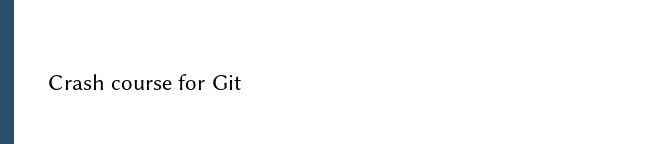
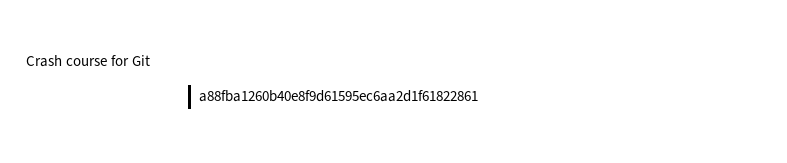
+ a88fba1260b40e8f9d61595ec6aa2d1f61822861

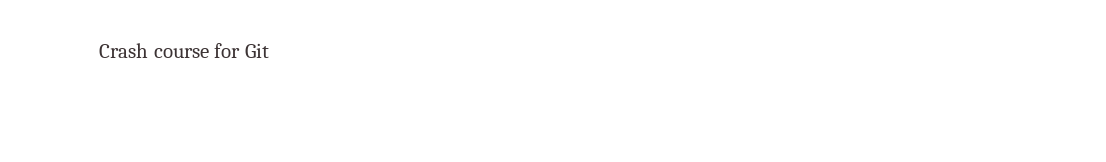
- a88fba1260b40e8f9d61595ec6aa2d1f61822861

